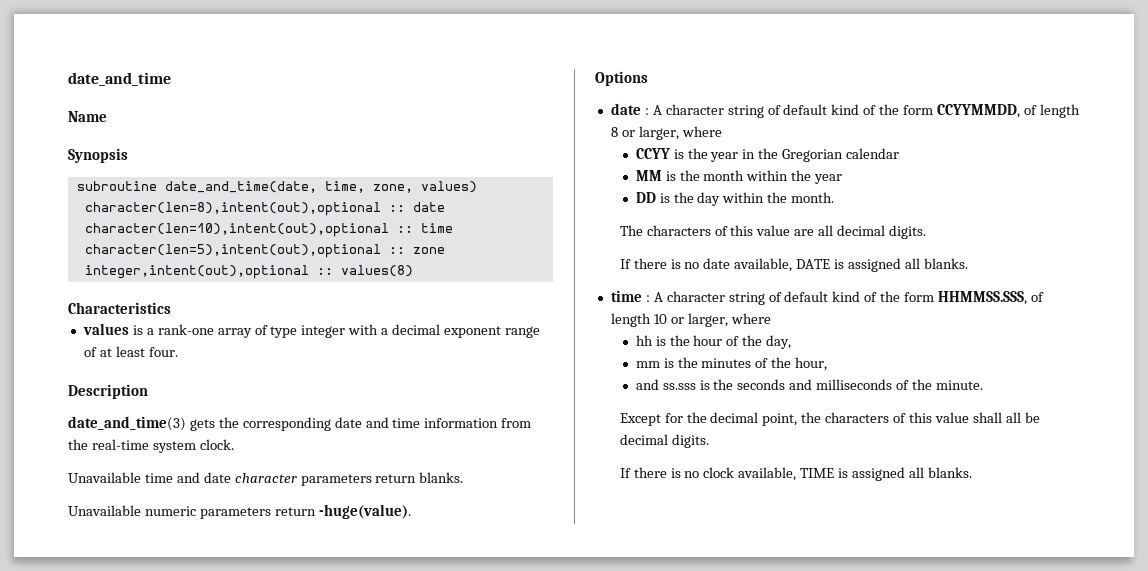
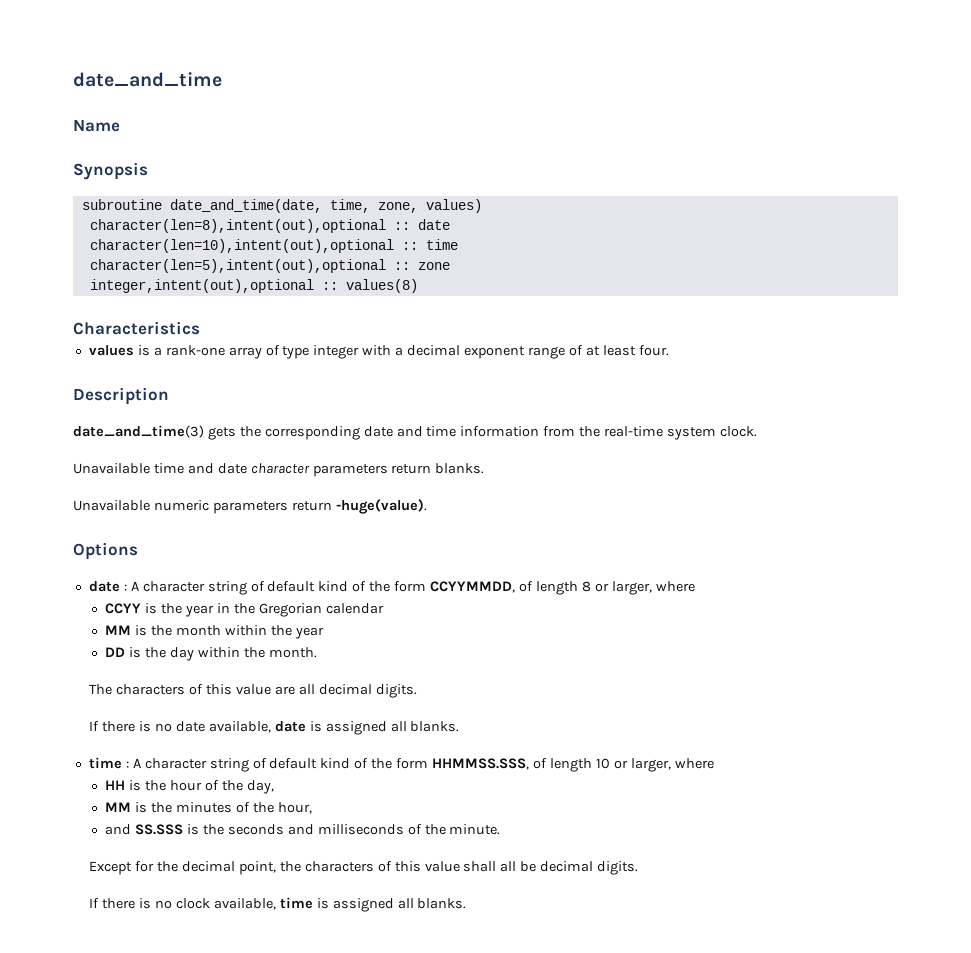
- If there is no date available, DATE is assigned all blanks.
+ If there is no date available, date is assigned all blanks.
- hh is the hour of the day,
+ HH is the hour of the day,
- mm is the minutes of the hour,
+ MM is the minutes of the hour,
- and ss.sss is the seconds and milliseconds of the minute.
+ and SS.SSS is the seconds and milliseconds of the minute.
- If there is no clock available, TIME is assigned all blanks.
+ If there is no clock available, time is assigned all blanks.

